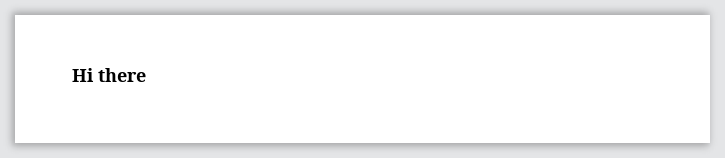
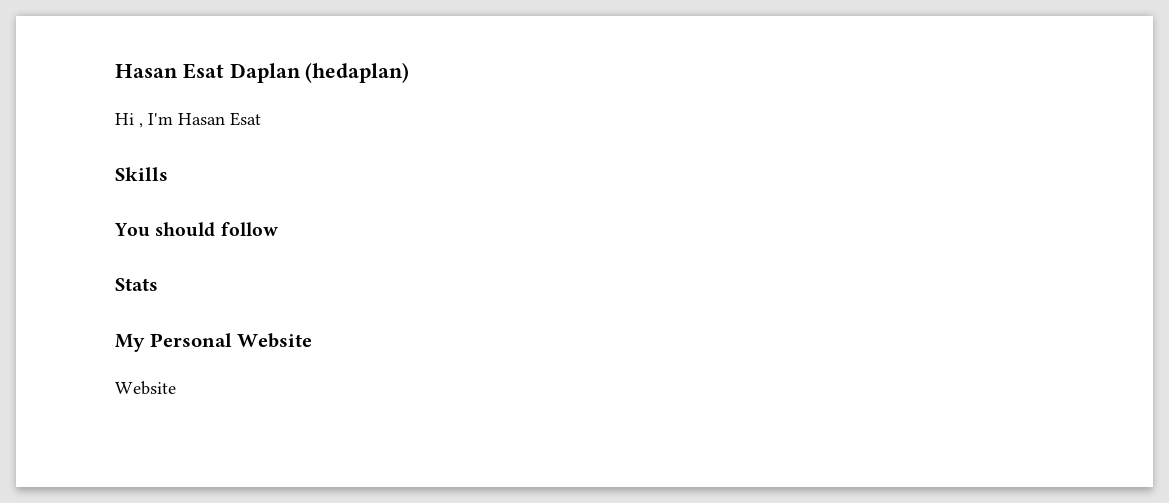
- Hi there
+ Hasan Esat Daplan (hedaplan)
+ Hi , I'm Hasan Esat
+ Skills
+ You should follow
+ Stats
+ My Personal Website
+ Website

